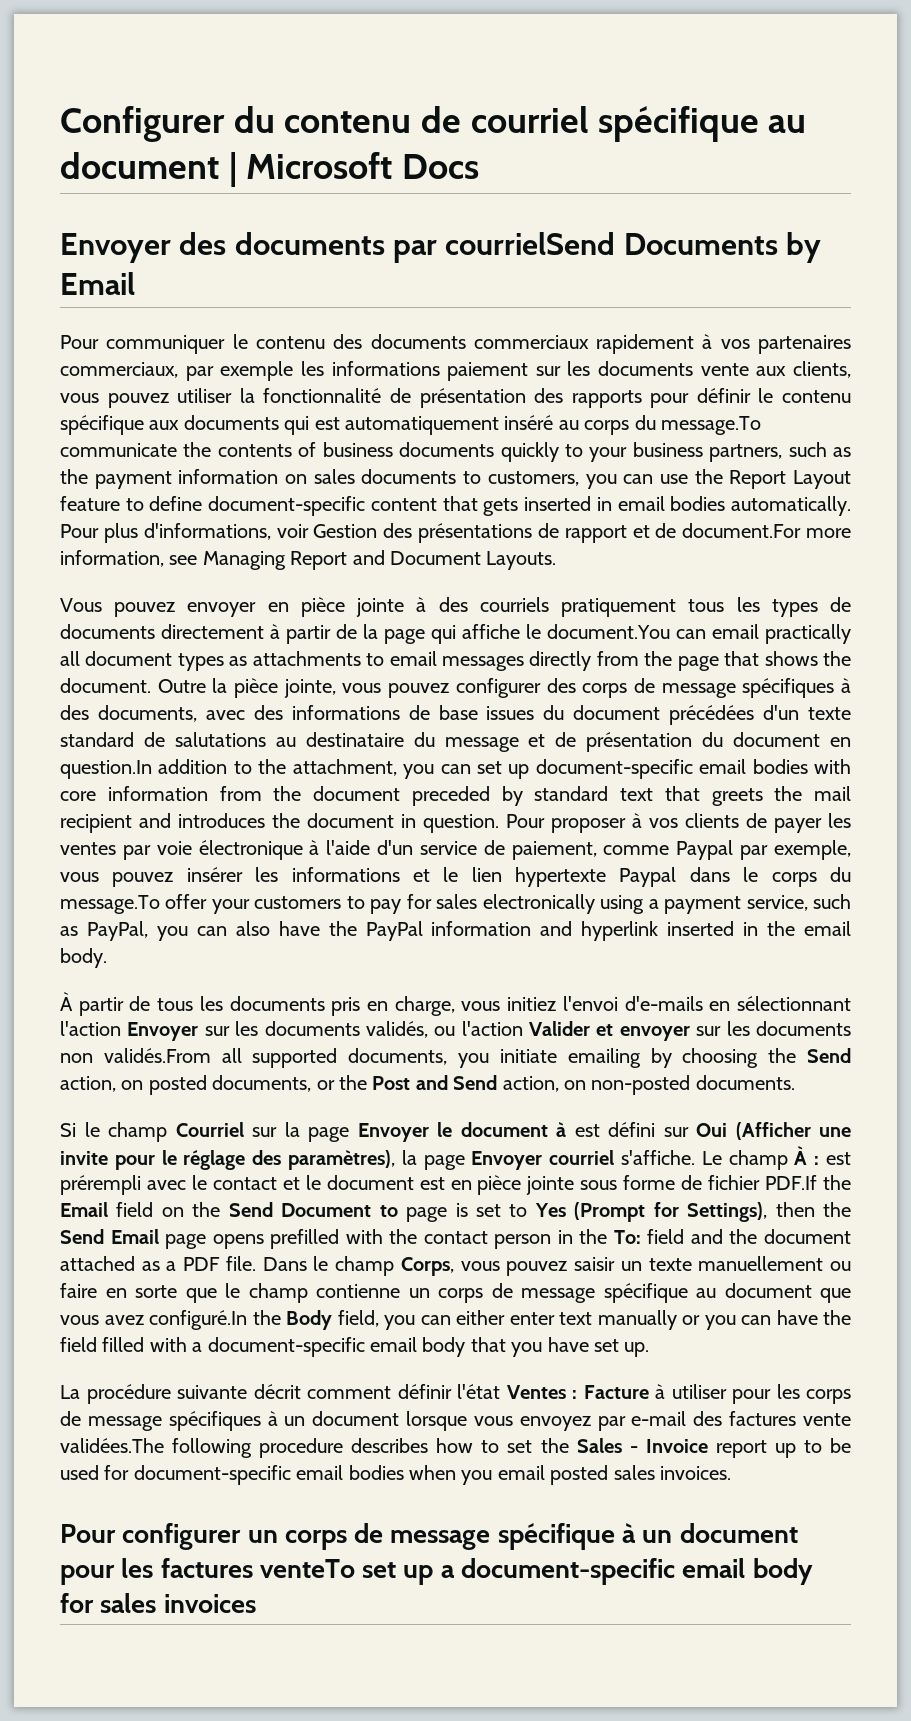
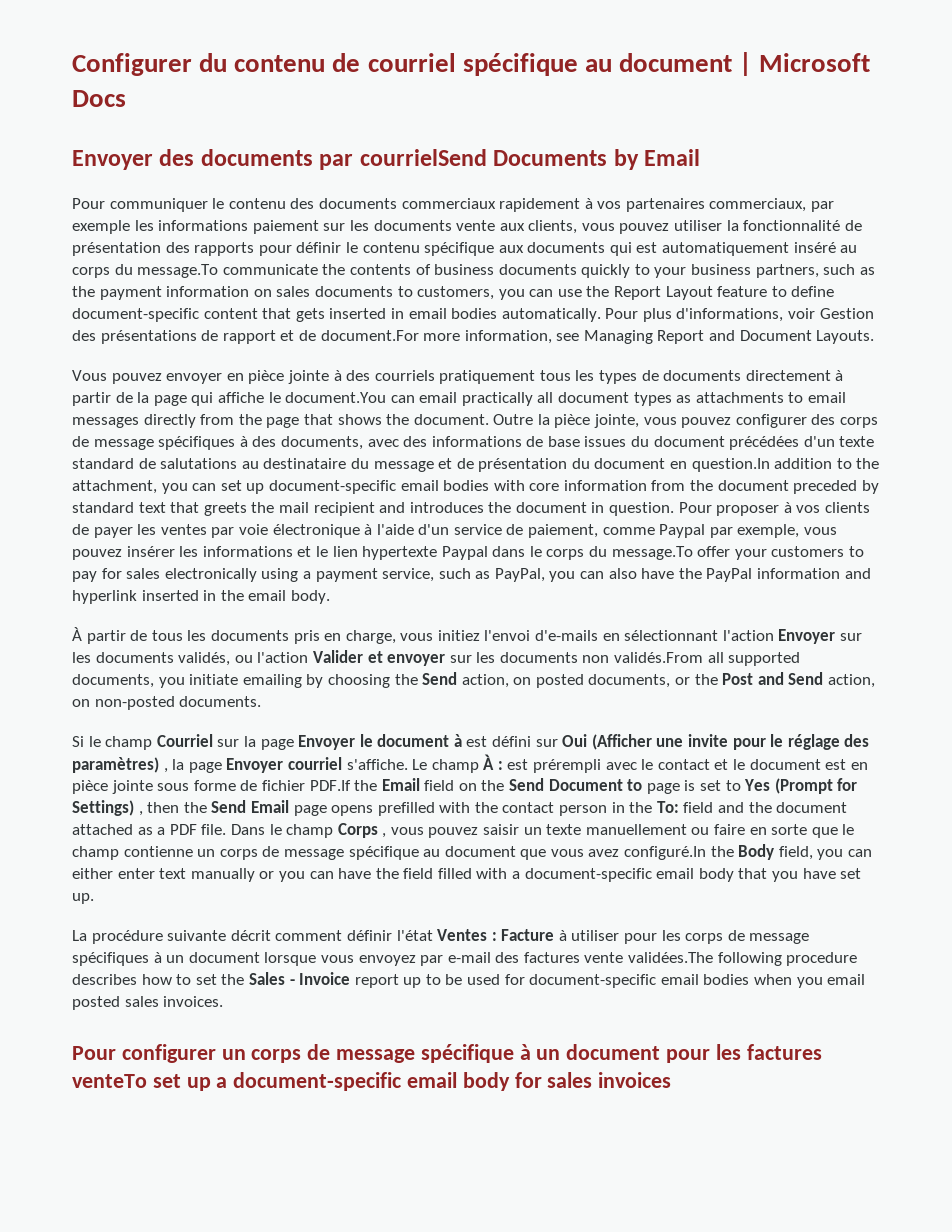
- Si le champ Courriel sur la page Envoyer le document à est défini sur Oui (Afficher une invite pour le réglage des paramètres), la page Envoyer courriel s'affiche.
+ Si le champ Courriel sur la page Envoyer le document à est défini sur Oui (Afficher une invite pour le réglage des paramètres) , la page Envoyer courriel s'affiche.
- Le champ À : est prérempli avec le contact et le document est en pièce jointe sous forme de fichier PDF.If the Email field on the Send Document to page is set to Yes (Prompt for Settings), then the Send Email page opens prefilled with the contact person in the To: field and the document attached as a PDF file.
+ Le champ À : est prérempli avec le contact et le document est en pièce jointe sous forme de fichier PDF.If the Email field on the Send Document to page is set to Yes (Prompt for Settings) , then the Send Email page opens prefilled with the contact person in the To: field and the document attached as a PDF file.
- Dans le champ Corps, vous pouvez saisir un texte manuellement ou faire en sorte que le champ contienne un corps de message spécifique au document que vous avez configuré.In the Body field, you can either enter text manually or you can have the field filled with a document-specific email body that you have set up.
+ Dans le champ Corps , vous pouvez saisir un texte manuellement ou faire en sorte que le champ contienne un corps de message spécifique au document que vous avez configuré.In the Body field, you can either enter text manually or you can have the field filled with a document-specific email body that you have set up.

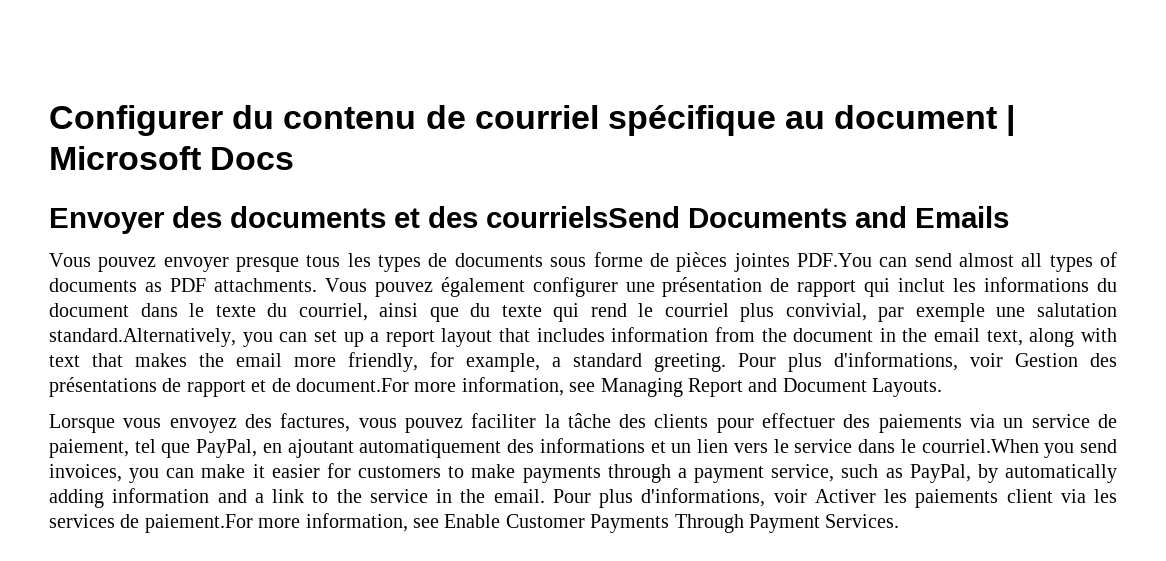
- Envoyer des documents par courrielSend Documents by Email
- Pour communiquer le contenu des documents commerciaux rapidement à vos partenaires commerciaux, par exemple les informations paiement sur les documents vente aux clients, vous pouvez utiliser la fonctionnalité de présentation des rapports pour définir le contenu spécifique aux documents qui est automatiquement inséré au corps du message.To communicate the contents of business documents quickly to your business partners, such as the payment information on sales documents to customers, you can use the Report Layout feature to define document-specific content that gets inserted in email bodies automatically.
+ Envoyer des documents et des courrielsSend Documents and Emails
+ Vous pouvez envoyer presque tous les types de documents sous forme de pièces jointes PDF.You can send almost all types of documents as PDF attachments. Vous pouvez également configurer une présentation de rapport qui inclut les informations du document dans le texte du courriel, ainsi que du texte qui rend le courriel plus convivial, par exemple une salutation standard.Alternatively, you can set up a report layout that includes information from the document in the email text, along with text that makes the email more friendly, for example, a standard greeting.
- Vous pouvez envoyer en pièce jointe à des courriels pratiquement tous les types de documents directement à partir de la page qui affiche le document.You can email practically all document types as attachments to email messages directly from the page that shows the document. Outre la pièce jointe, vous pouvez configurer des corps de message spécifiques à des documents, avec des informations de base issues du document précédées d'un texte standard de salutations au destinataire du message et de présentation du document en question.In addition to the attachment, you can set up document-specific email bodies with core information from the document preceded by standard text that greets the mail recipient and introduces the document in question. Pour proposer à vos clients de payer les ventes par voie électronique à l'aide d'un service de paiement, comme Paypal par exemple, vous pouvez insérer les informations et le lien hypertexte Paypal dans le corps du message.To offer your customers to pay for sales electronically using a payment service, such as PayPal, you can also have the PayPal information and hyperlink inserted in the email body.
- À partir de tous les documents pris en charge, vous initiez l'envoi d'e-mails en sélectionnant l'action Envoyer sur les documents validés, ou l'action Valider et envoyer sur les documents non validés.From all supported documents, you initiate emailing by choosing the Send action, on posted documents, or the Post and Send action, on non-posted documents.
- Si le champ Courriel sur la page Envoyer le document à est défini sur Oui (Afficher une invite pour le réglage des paramètres) , la page Envoyer courriel s'affiche. Le champ À : est prérempli avec le contact et le document est en pièce jointe sous forme de fichier PDF.If the Email field on the Send Document to page is set to Yes (Prompt for Settings) , then the Send Email page opens prefilled with the contact person in the To: field and the document attached as a PDF file. Dans le champ Corps , vous pouvez saisir un texte manuellement ou faire en sorte que le champ contienne un corps de message spécifique au document que vous avez configuré.In the Body field, you can either enter text manually or you can have the field filled with a document-specific email body that you have set up.
- La procédure suivante décrit comment définir l'état Ventes : Facture à utiliser pour les corps de message spécifiques à un document lorsque vous envoyez par e-mail des factures vente validées.The following procedure describes how to set the Sales - Invoice report up to be used for document-specific email bodies when you email posted sales invoices.
- Pour configurer un corps de message spécifique à un document pour les factures venteTo set up a document-specific email body for sales invoices
+ Lorsque vous envoyez des factures, vous pouvez faciliter la tâche des clients pour effectuer des paiements via un service de paiement, tel que PayPal, en ajoutant automatiquement des informations et un lien vers le service dans le courriel.When you send invoices, you can make it easier for customers to make payments through a payment service, such as PayPal, by automatically adding information and a link to the service in the email. Pour plus d'informations, voir Activer les paiements client via les services de paiement.For more information, see Enable Customer Payments Through Payment Services.

